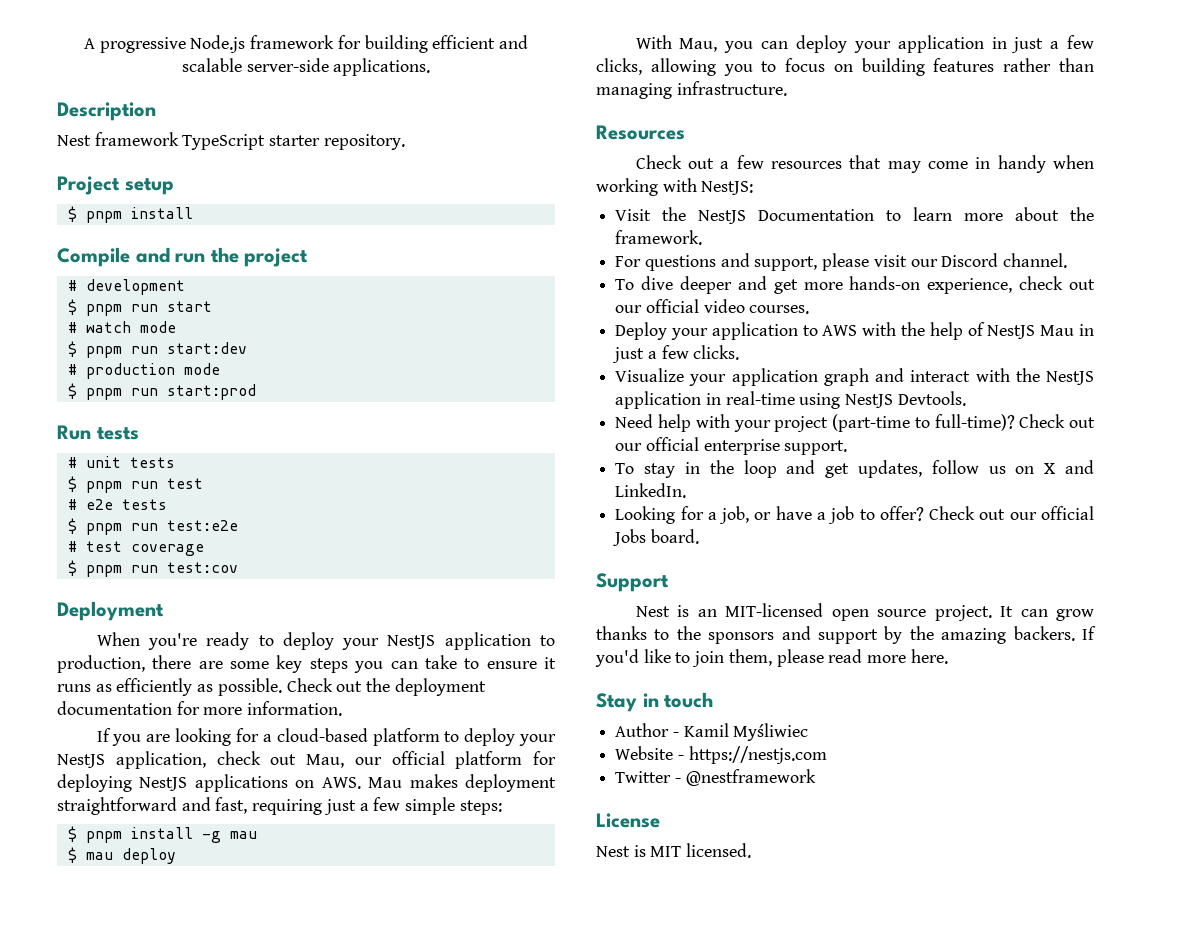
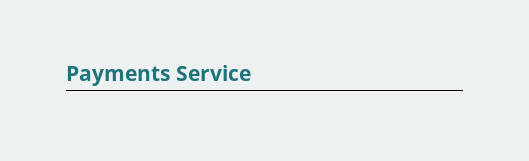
- A progressive Node.js framework for building efficient and scalable server-side applications.
- Description
- Nest framework TypeScript starter repository.
- Project setup
- $ pnpm install
- Compile and run the project
- # development
- $ pnpm run start
- # watch mode
- $ pnpm run start:dev
- # production mode
- $ pnpm run start:prod
- Run tests
- # unit tests
- $ pnpm run test
- # e2e tests
- $ pnpm run test:e2e
- # test coverage
- $ pnpm run test:cov
- Deployment
- When you're ready to deploy your NestJS application to production, there are some key steps you can take to ensure it runs as efficiently as possible. Check out the deployment documentation for more information.
- If you are looking for a cloud-based platform to deploy your NestJS application, check out Mau, our official platform for deploying NestJS applications on AWS. Mau makes deployment straightforward and fast, requiring just a few simple steps:
- $ pnpm install -g mau
- $ mau deploy
- With Mau, you can deploy your application in just a few clicks, allowing you to focus on building features rather than managing infrastructure.
- Resources
- Check out a few resources that may come in handy when working with NestJS:
- Visit the NestJS Documentation to learn more about the framework.
- For questions and support, please visit our Discord channel.
- To dive deeper and get more hands-on experience, check out our official video courses.
- Deploy your application to AWS with the help of NestJS Mau in just a few clicks.
- Visualize your application graph and interact with the NestJS application in real-time using NestJS Devtools.
- Need help with your project (part-time to full-time)? Check out our official enterprise support.
- To stay in the loop and get updates, follow us on X and LinkedIn.
- Looking for a job, or have a job to offer? Check out our official Jobs board.
- Support
- Nest is an MIT-licensed open source project. It can grow thanks to the sponsors and support by the amazing backers. If you'd like to join them, please read more here.
- Stay in touch
- Author - Kamil Myśliwiec
- Website - https://nestjs.com
- Twitter - @nestframework
- License
- Nest is MIT licensed.
+ Payments Service

